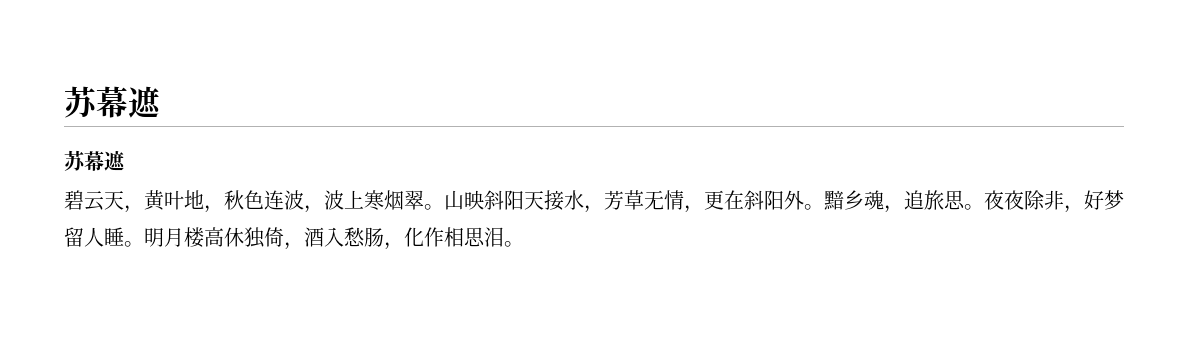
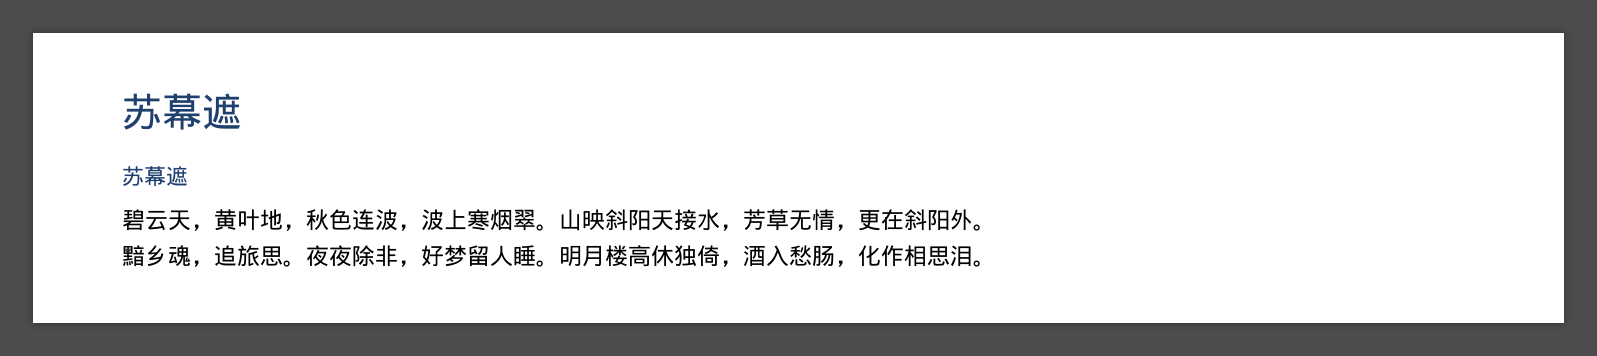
- 山映斜阳天接水，芳草无情，更在斜阳外。黯乡魂，追旅思。
+ 山映斜阳天接水，芳草无情，更在斜阳外。
+ 黯乡魂，追旅思。

